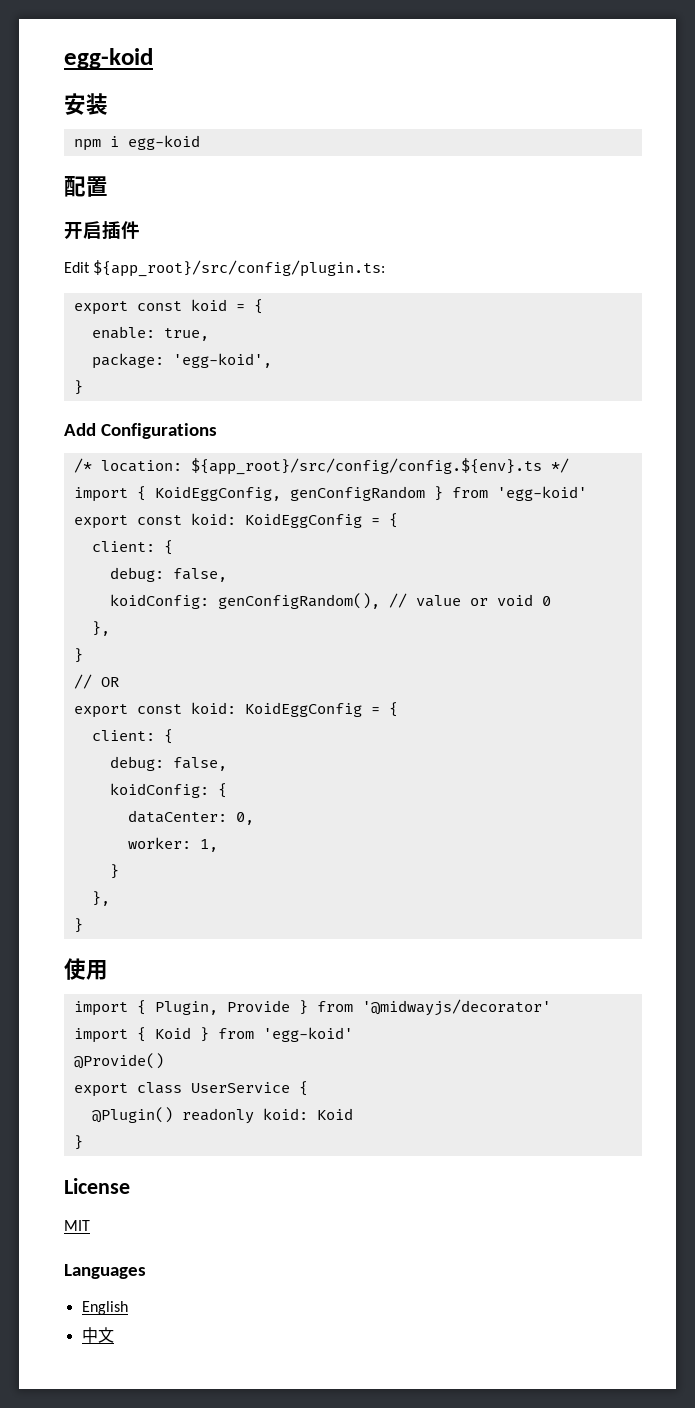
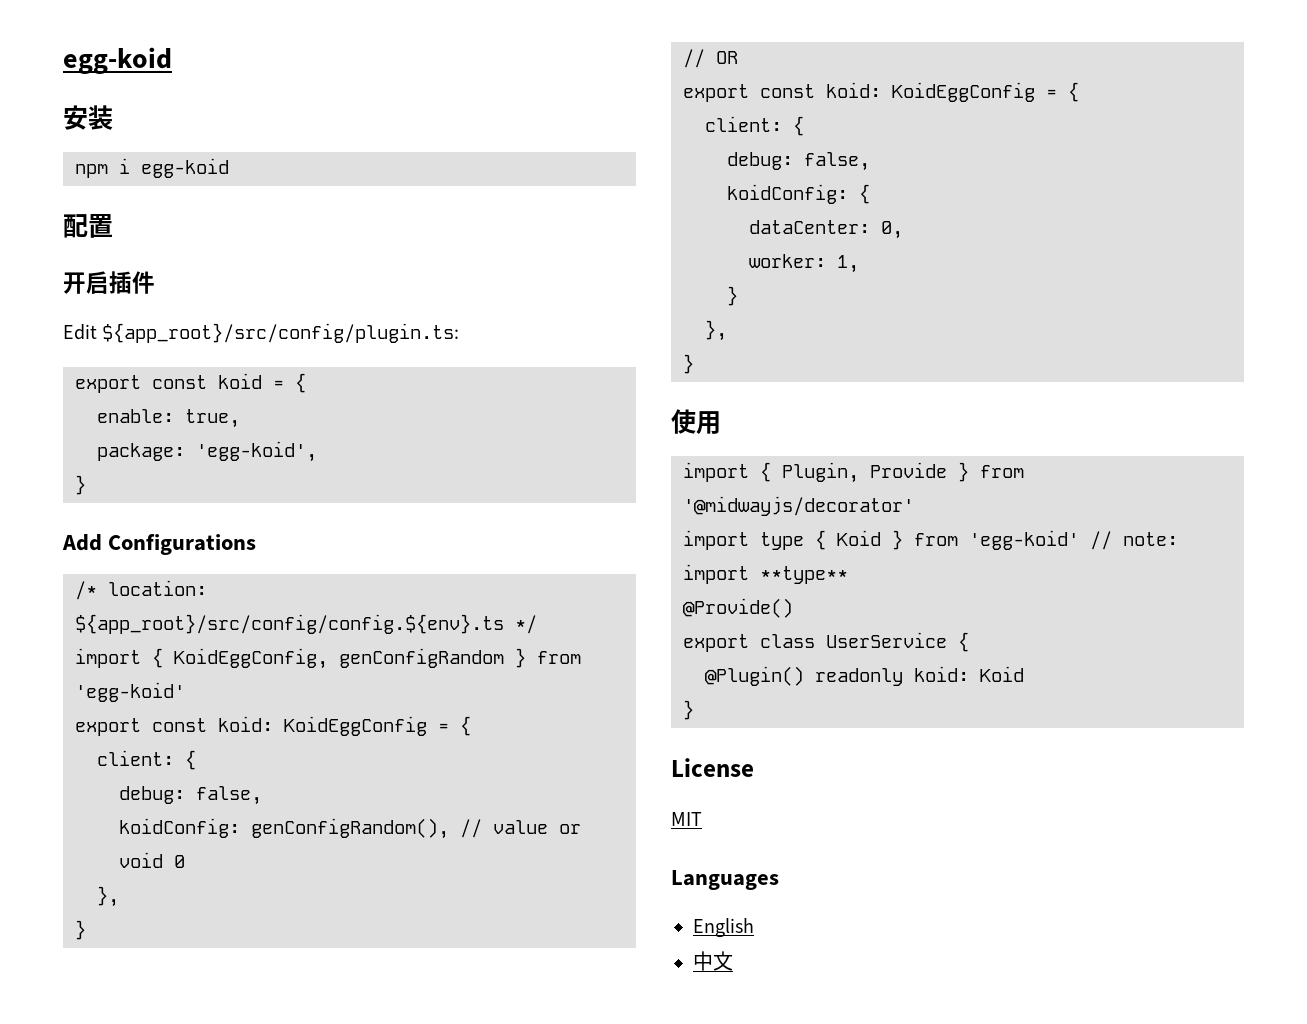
- import { Koid } from 'egg-koid'
+ import type { Koid } from 'egg-koid' // note: import **type**

